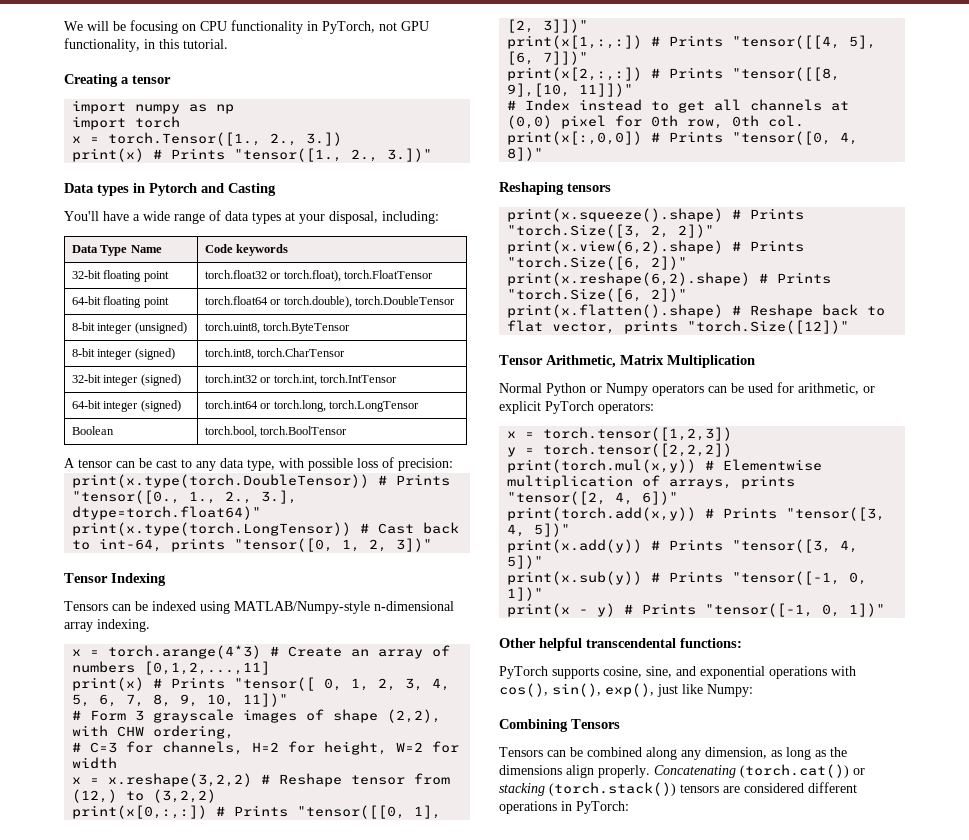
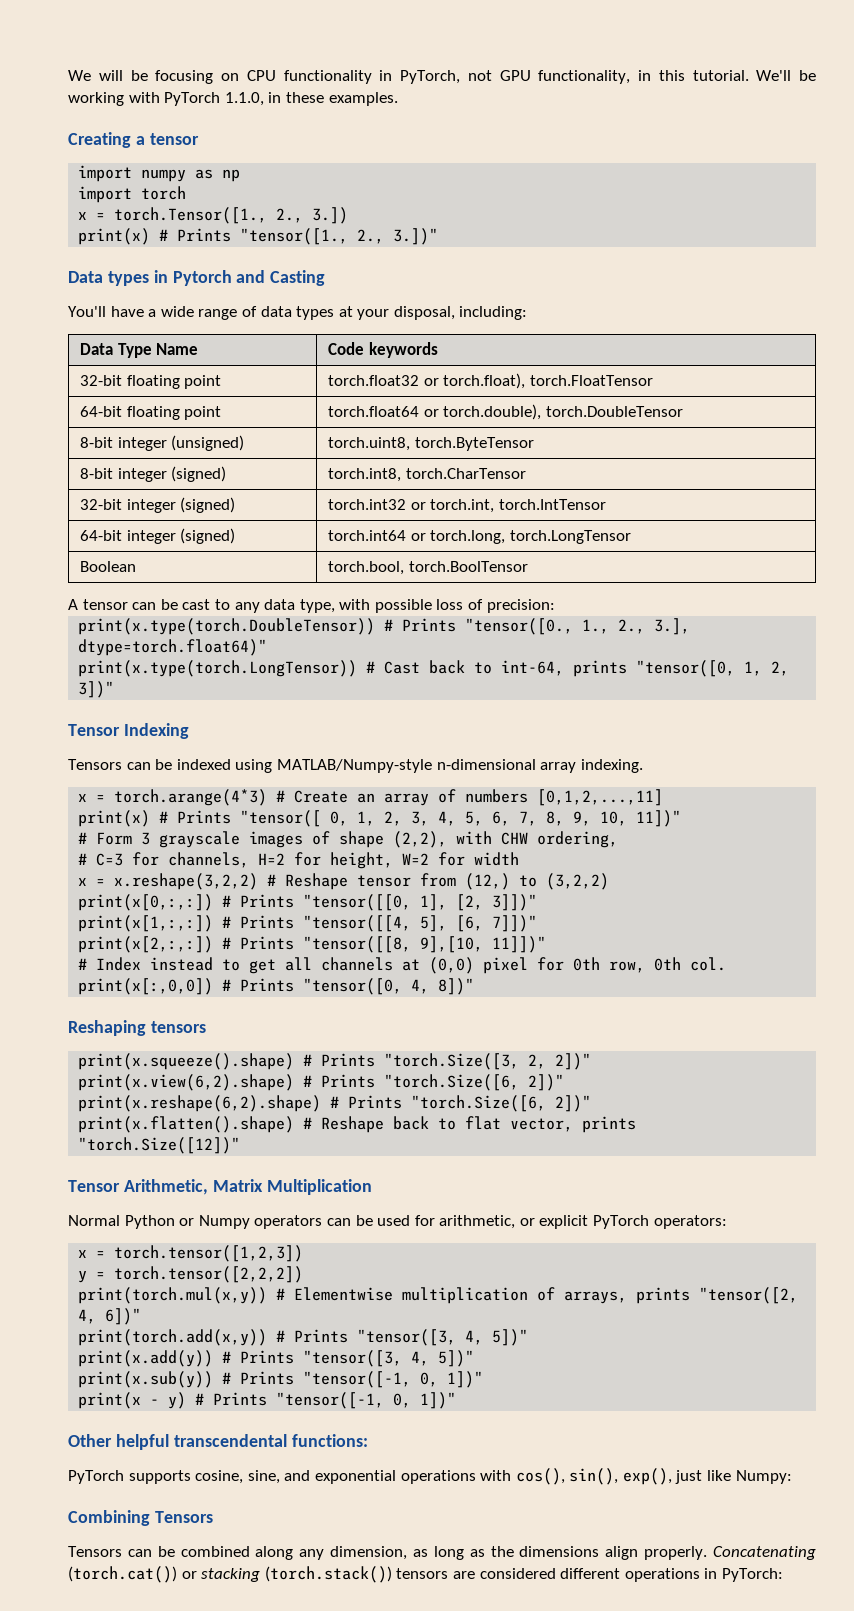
+ We'll be working with PyTorch 1.1.0, in these examples.

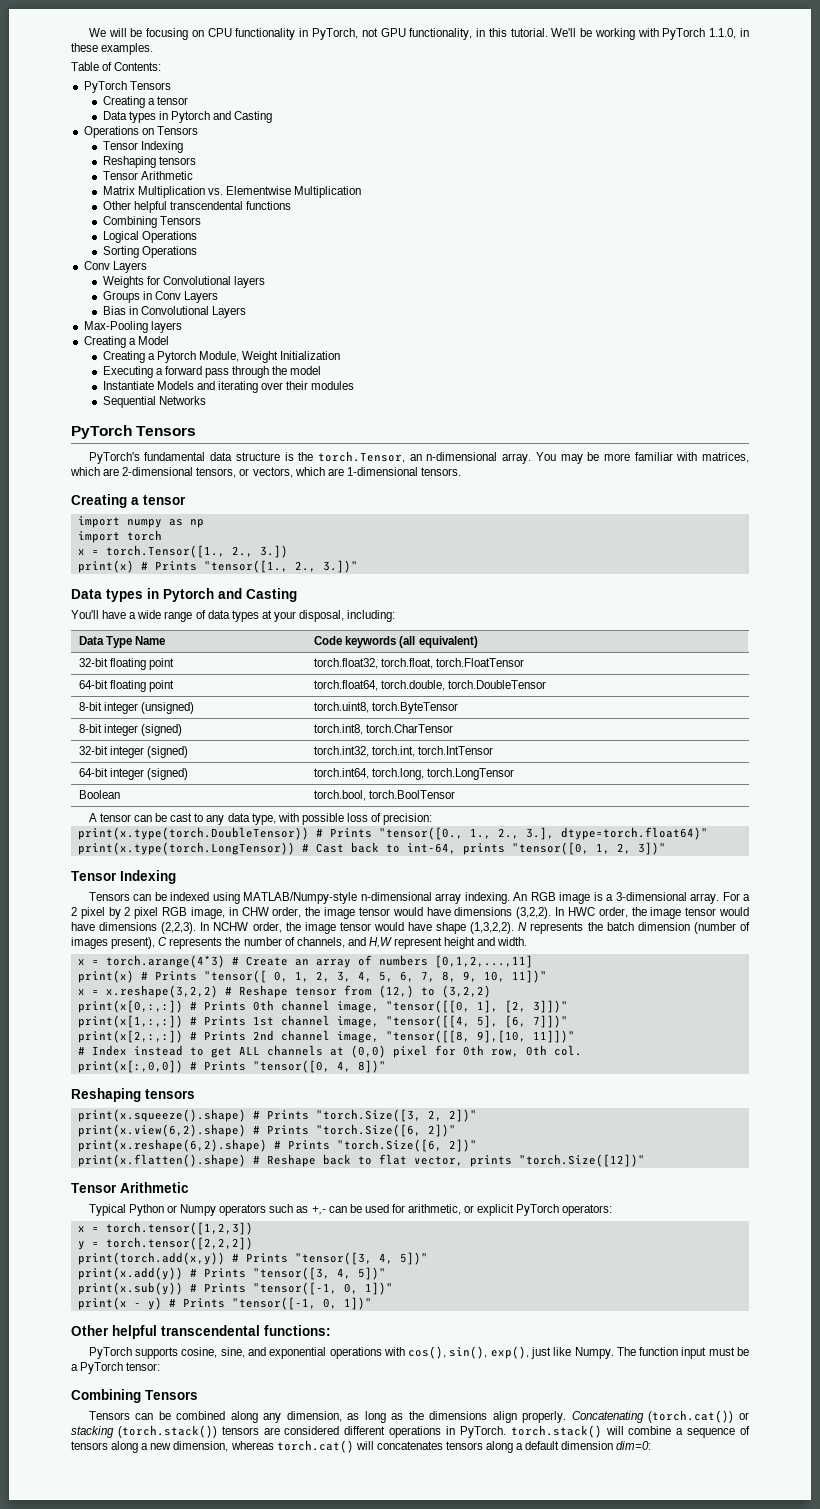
+ Table of Contents:
+ PyTorch Tensors
+ Creating a tensor
+ Data types in Pytorch and Casting
+ Operations on Tensors
+ Tensor Indexing
+ Reshaping tensors
+ Tensor Arithmetic
+ Matrix Multiplication vs. Elementwise Multiplication
+ Other helpful transcendental functions
+ Combining Tensors
+ Logical Operations
+ Sorting Operations
+ Conv Layers
+ Weights for Convolutional layers
+ Groups in Conv Layers
+ Bias in Convolutional Layers
+ Max-Pooling layers
+ Creating a Model
+ Creating a Pytorch Module, Weight Initialization
+ Executing a forward pass through the model
+ Instantiate Models and iterating over their modules
+ Sequential Networks
+ PyTorch Tensors
+ PyTorch's fundamental data structure is the torch.Tensor, an n-dimensional array. You may be more familiar with matrices, which are 2-dimensional tensors, or vectors, which are 1-dimensional tensors.
- Data Type Name | Code keywords
+ Data Type Name | Code keywords (all equivalent)
- 32-bit floating point | torch.float32 or torch.float), torch.FloatTensor
+ 32-bit floating point | torch.float32, torch.float, torch.FloatTensor
- 64-bit floating point | torch.float64 or torch.double), torch.DoubleTensor
+ 64-bit floating point | torch.float64, torch.double, torch.DoubleTensor
- 32-bit integer (signed) | torch.int32 or torch.int, torch.IntTensor
+ 32-bit integer (signed) | torch.int32, torch.int, torch.IntTensor
- 64-bit integer (signed) | torch.int64 or torch.long, torch.LongTensor
+ 64-bit integer (signed) | torch.int64, torch.long, torch.LongTensor
+ An RGB image is a 3-dimensional array. For a 2 pixel by 2 pixel RGB image, in CHW order, the image tensor would have dimensions (3,2,2). In HWC order, the image tensor would have dimensions (2,2,3). In NCHW order, the image tensor would have shape (1,3,2,2). N represents the batch dimension (number of images present), C represents the number of channels, and H,W represent height and width.
- # Form 3 grayscale images of shape (2,2), with CHW ordering,
- # C=3 for channels, H=2 for height, W=2 for width
- print(x[0,:,:]) # Prints "tensor([[0, 1], [2, 3]])"
+ print(x[0,:,:]) # Prints 0th channel image, "tensor([[0, 1], [2, 3]])"
- print(x[1,:,:]) # Prints "tensor([[4, 5], [6, 7]])"
+ print(x[1,:,:]) # Prints 1st channel image, "tensor([[4, 5], [6, 7]])"
- print(x[2,:,:]) # Prints "tensor([[8, 9],[10, 11]])"
+ print(x[2,:,:]) # Prints 2nd channel image, "tensor([[8, 9],[10, 11]])"
- # Index instead to get all channels at (0,0) pixel for 0th row, 0th col.
+ # Index instead to get ALL channels at (0,0) pixel for 0th row, 0th col.
  print(x.flatten().shape) # Reshape back to flat vector, prints "torch.Size([12])"
- Tensor Arithmetic, Matrix Multiplication
- Normal Python or Numpy operators can be used for arithmetic, or explicit PyTorch operators:
+ Tensor Arithmetic
+ Typical Python or Numpy operators such as +,- can be used for arithmetic, or explicit PyTorch operators:
- print(torch.mul(x,y)) # Elementwise multiplication of arrays, prints "tensor([2, 4, 6])"
- PyTorch supports cosine, sine, and exponential operations with cos(), sin(), exp(), just like Numpy:
+ PyTorch supports cosine, sine, and exponential operations with cos(), sin(), exp(), just like Numpy. The function input must be a PyTorch tensor:
- Concatenating (torch.cat()) or stacking (torch.stack()) tensors are considered different operations in PyTorch:
+ Concatenating (torch.cat()) or stacking (torch.stack()) tensors are considered different operations in PyTorch. torch.stack() will combine a sequence of tensors along a new dimension, whereas torch.cat() will concatenates tensors along a default dimension dim=0:

